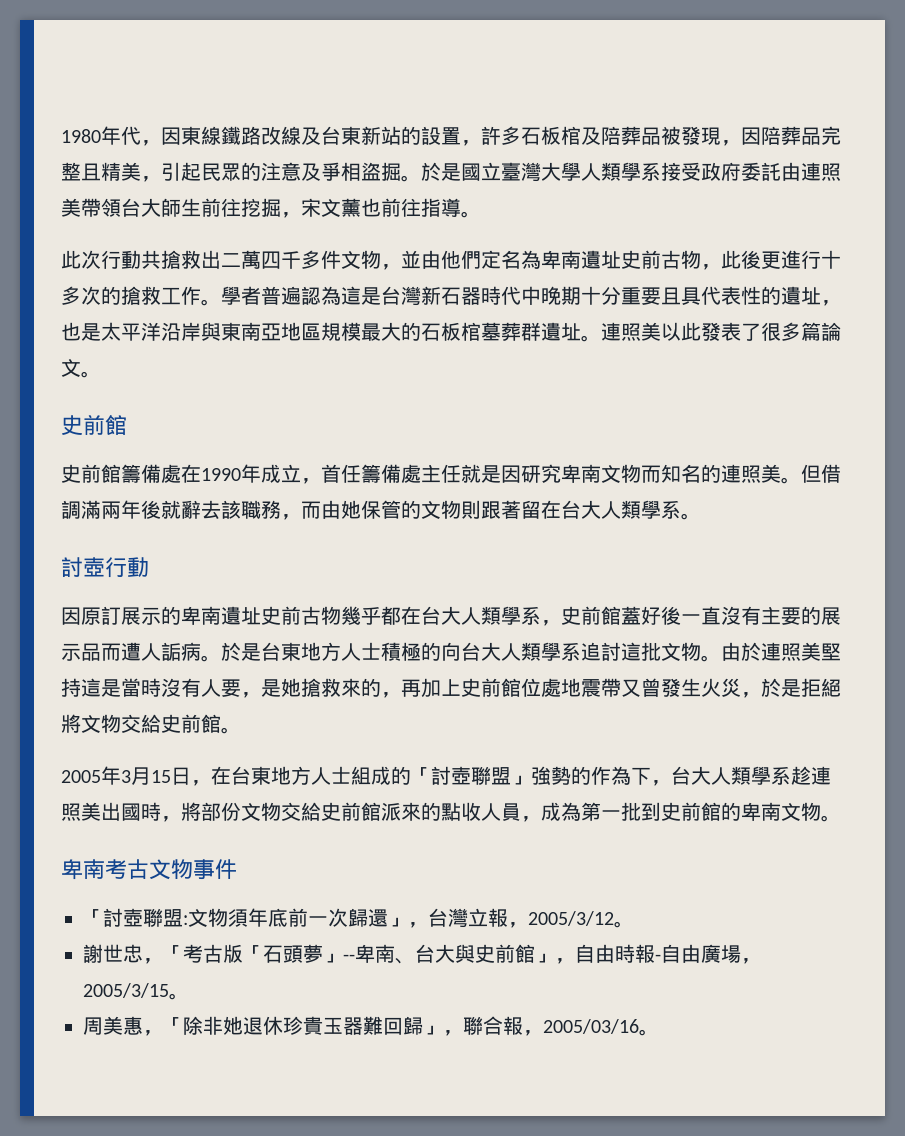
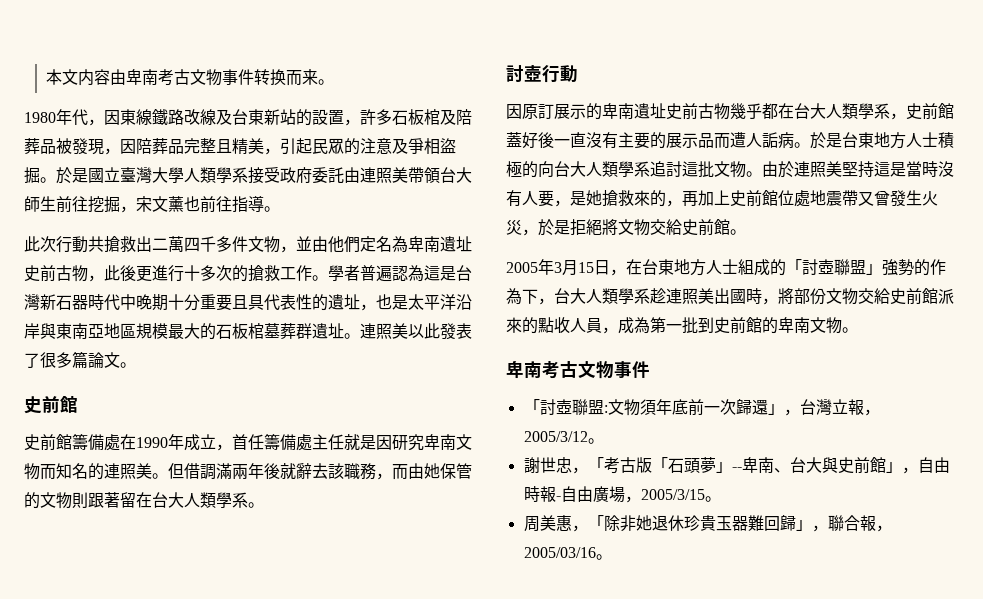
+ 本文内容由卑南考古文物事件转换而来。

